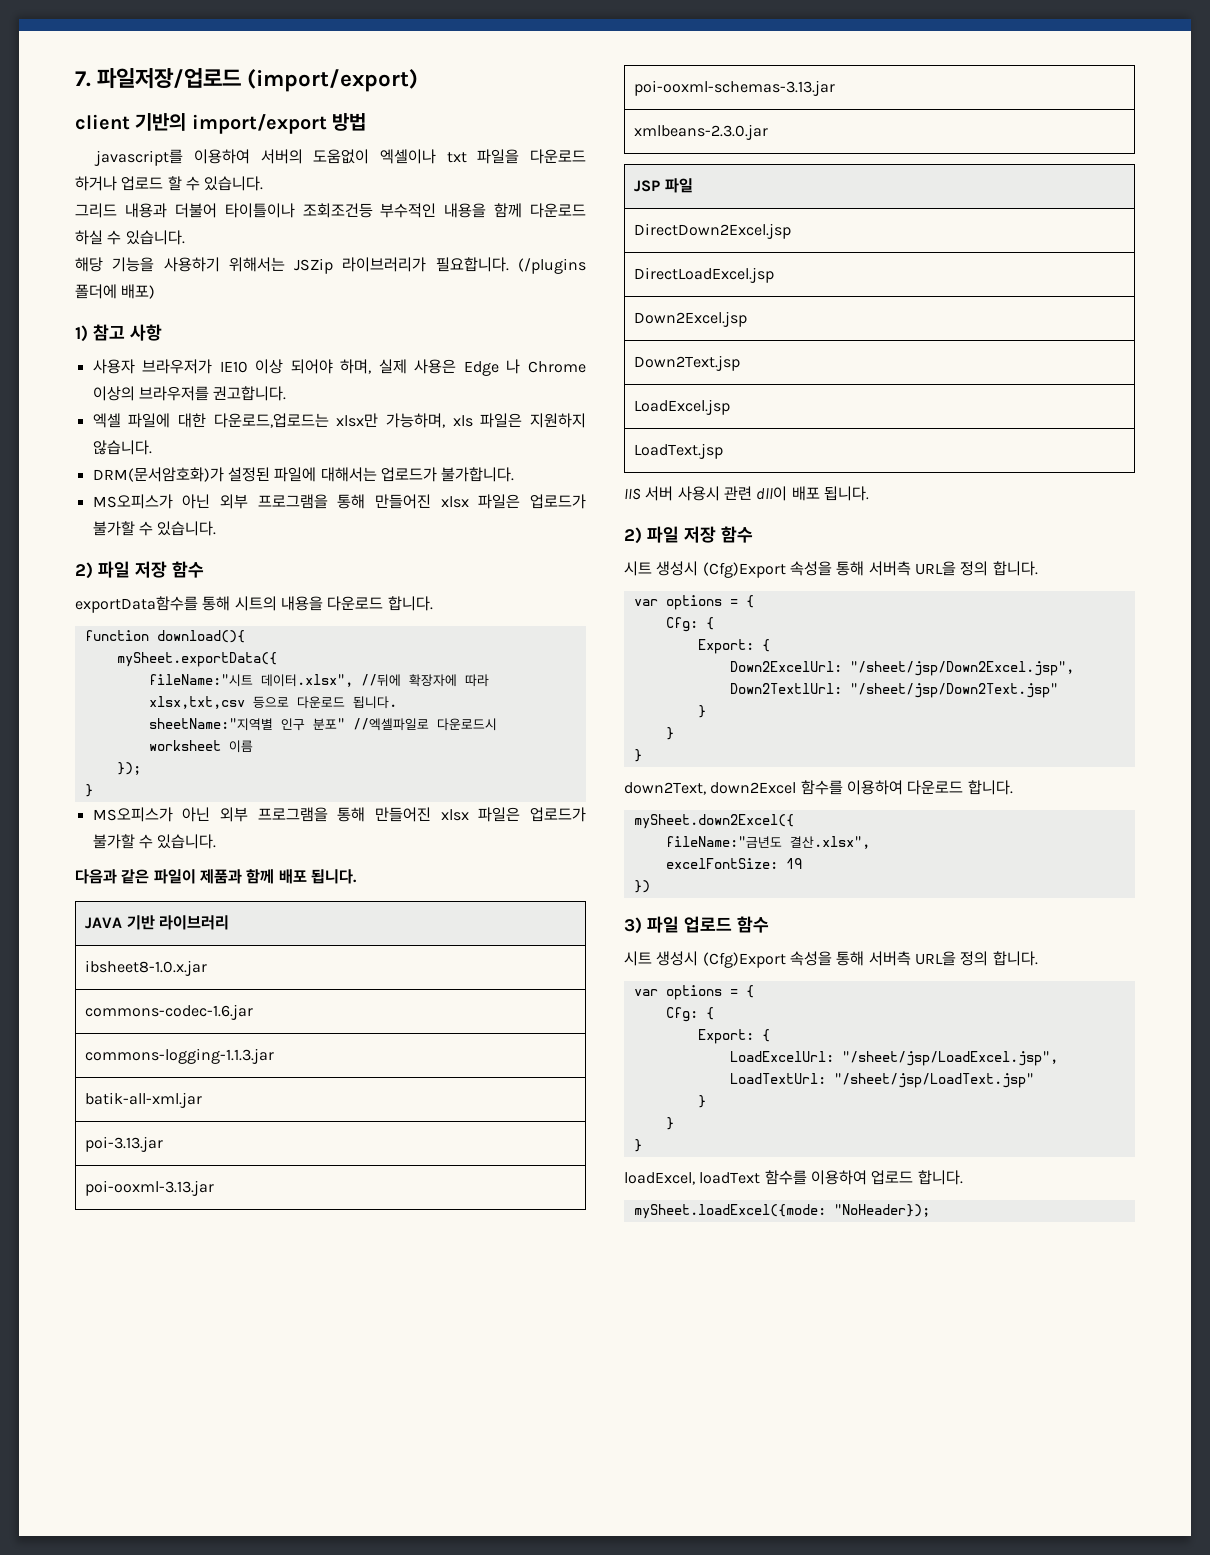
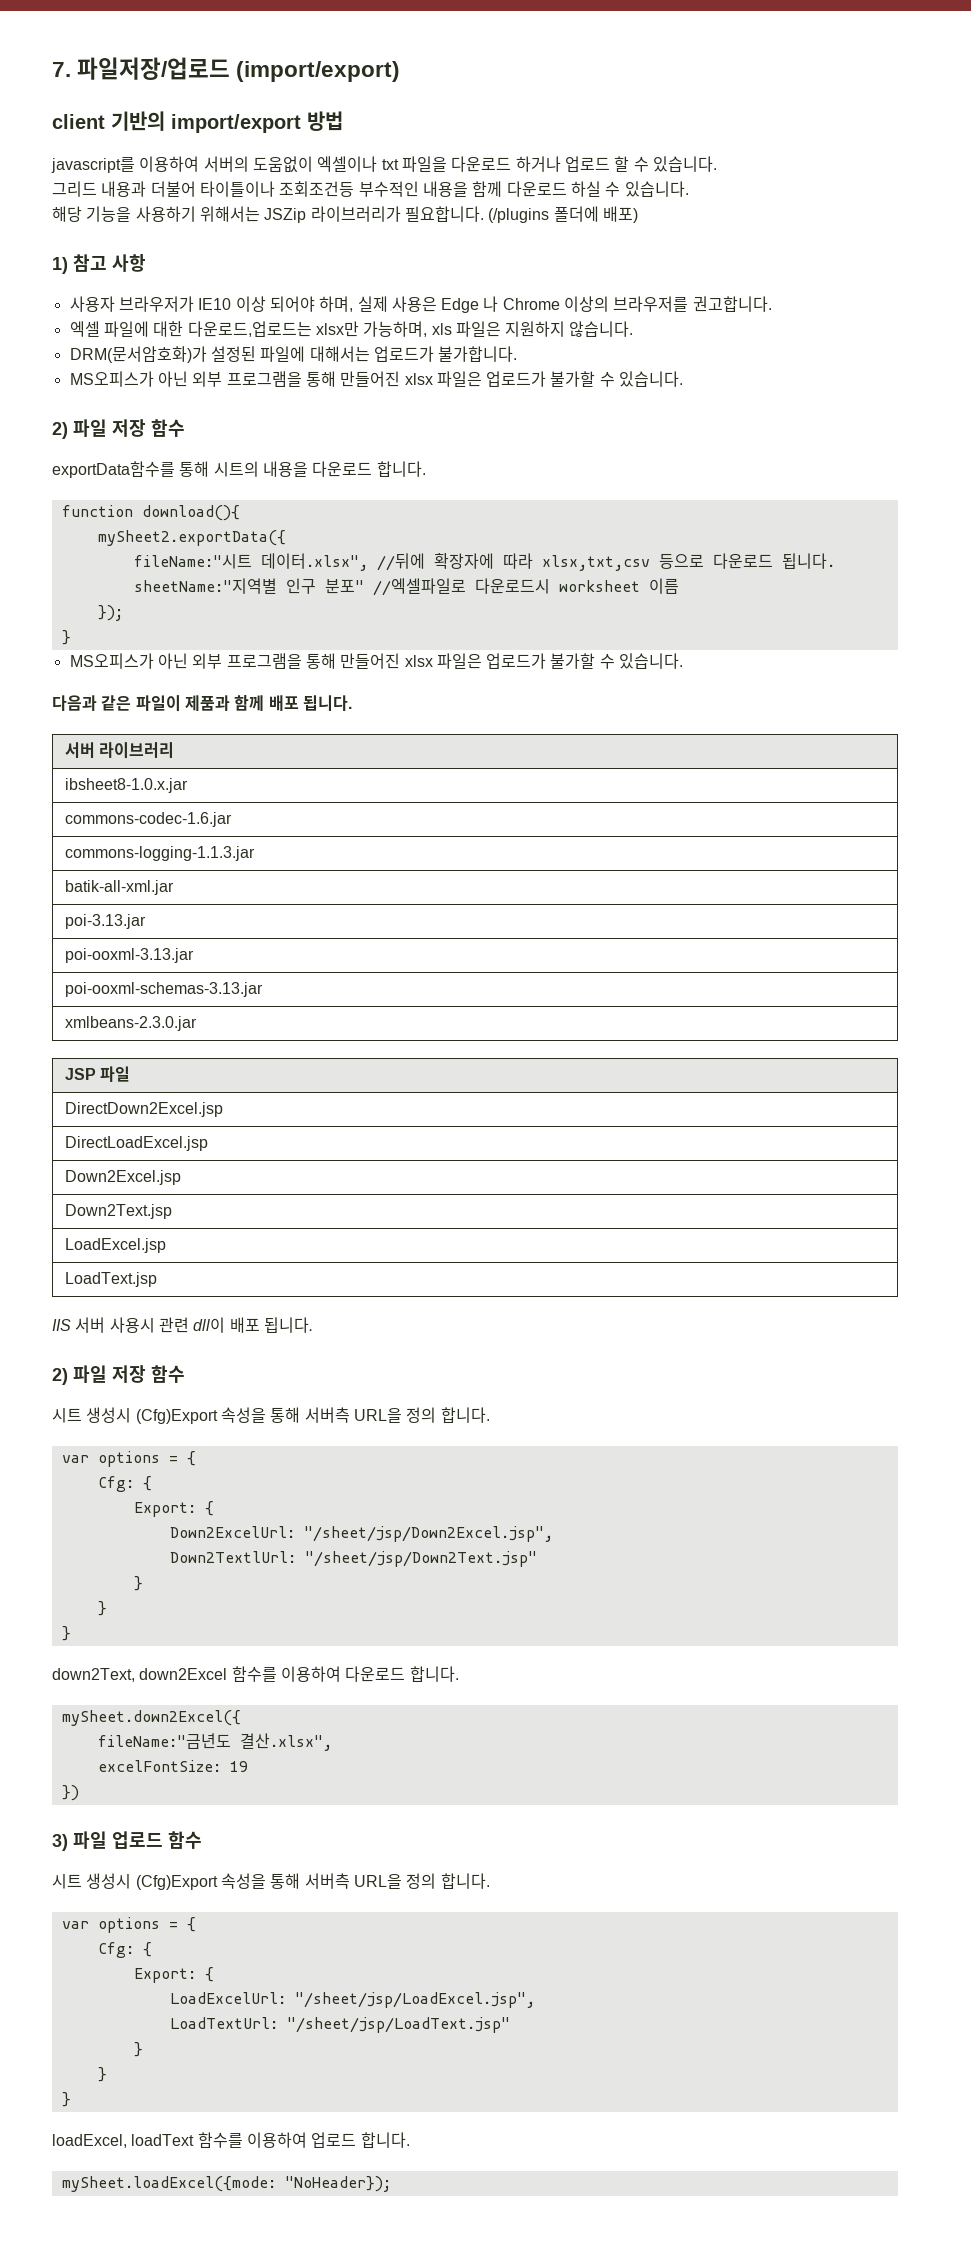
- mySheet.exportData({
+ mySheet2.exportData({
- JAVA 기반 라이브러리
+ 서버 라이브러리

